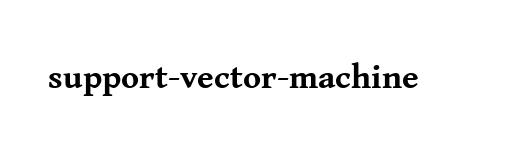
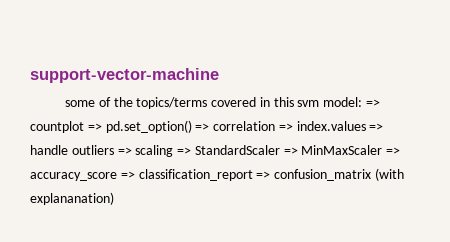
+ some of the topics/terms covered in this svm model: => countplot => pd.set_option() => correlation => index.values => handle outliers => scaling => StandardScaler => MinMaxScaler => accuracy_score => classification_report => confusion_matrix (with explananation)

